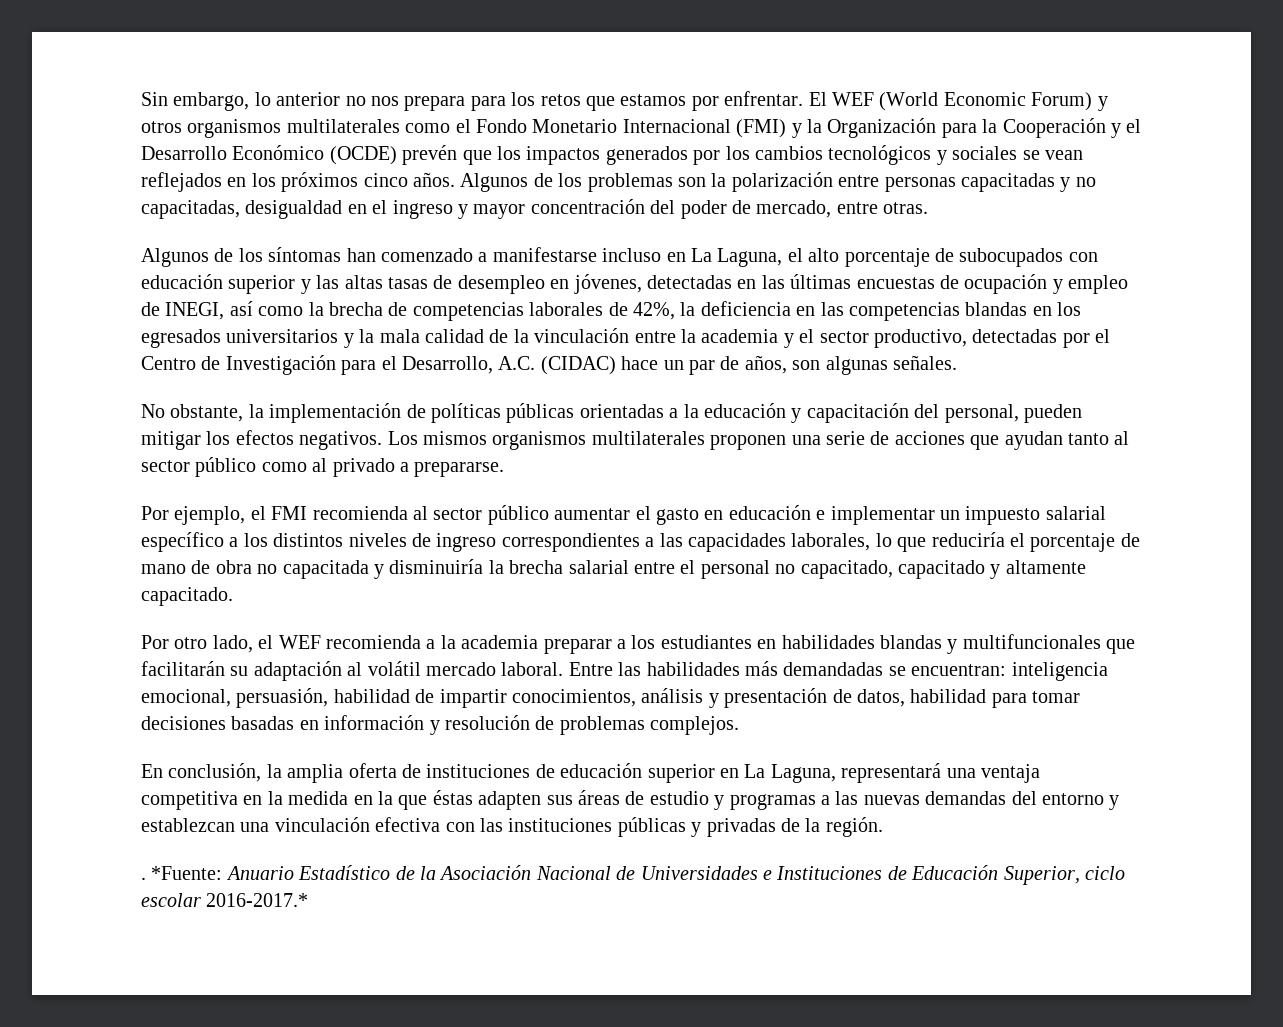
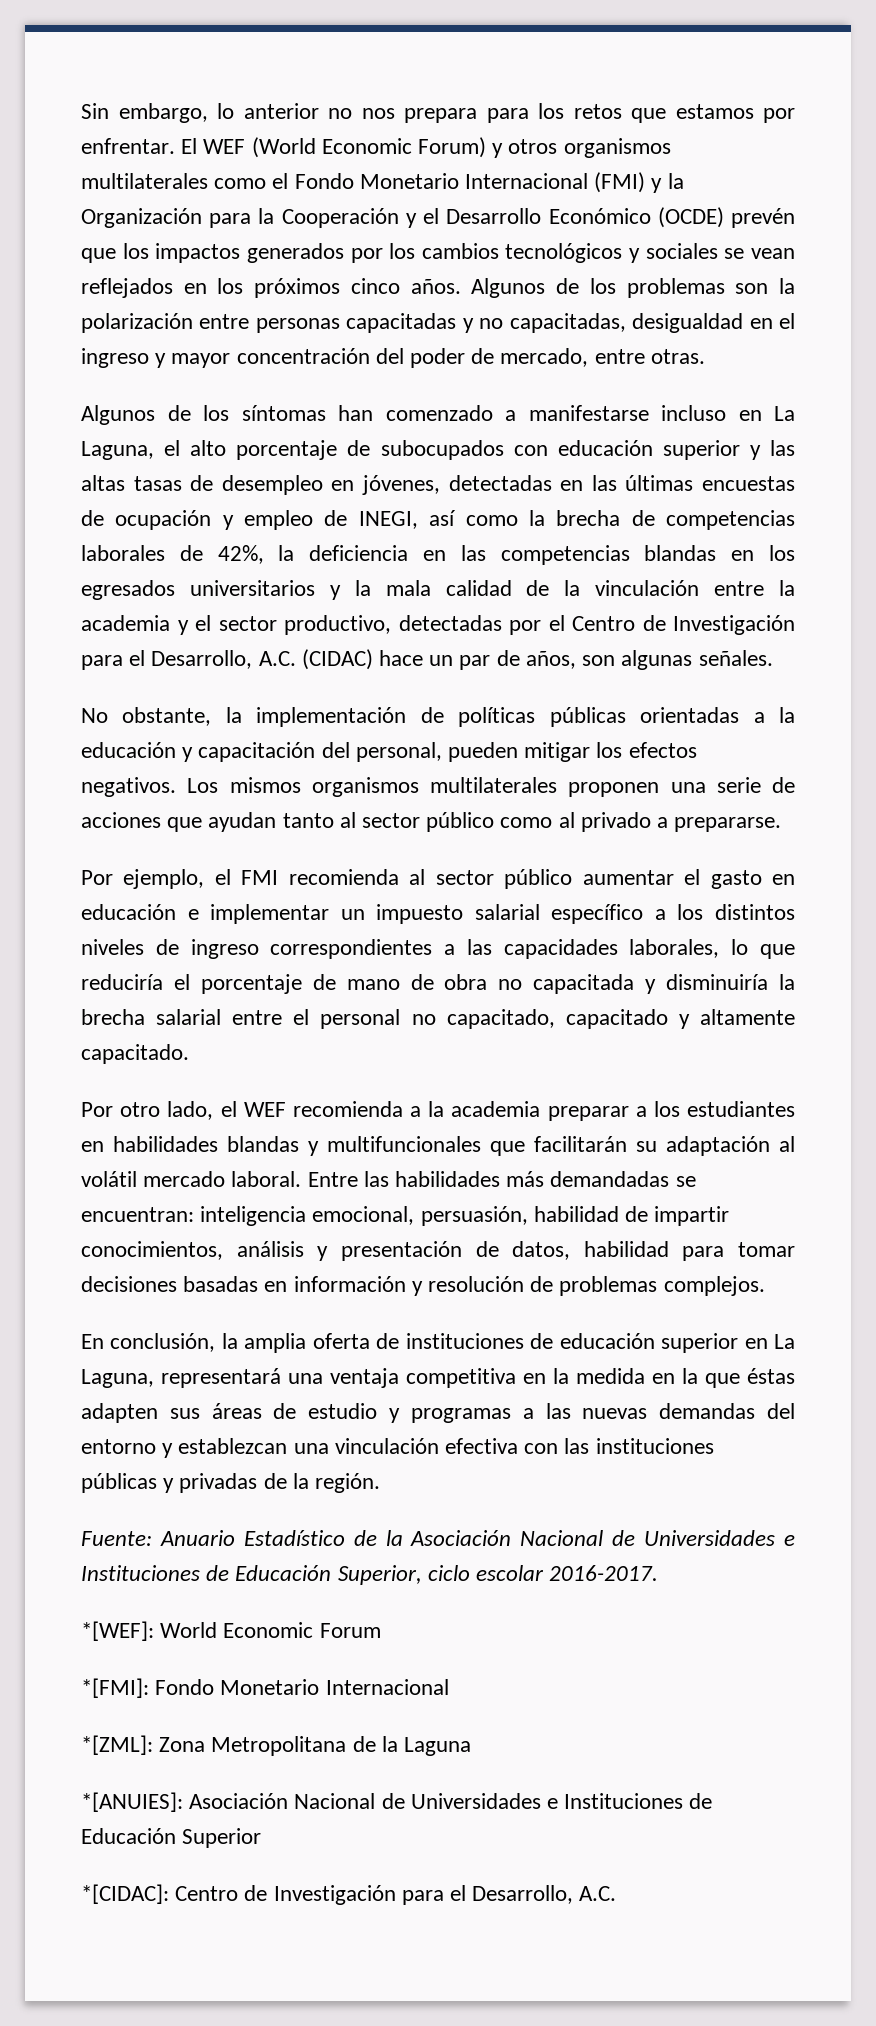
- . *Fuente: Anuario Estadístico de la Asociación Nacional de Universidades e Instituciones de Educación Superior, ciclo escolar 2016-2017.*
+ Fuente: Anuario Estadístico de la Asociación Nacional de Universidades e Instituciones de Educación Superior, ciclo escolar 2016-2017.
+ *[WEF]: World Economic Forum
+ *[FMI]: Fondo Monetario Internacional
+ *[ZML]: Zona Metropolitana de la Laguna
+ *[ANUIES]: Asociación Nacional de Universidades e Instituciones de Educación Superior
+ *[CIDAC]: Centro de Investigación para el Desarrollo, A.C.

